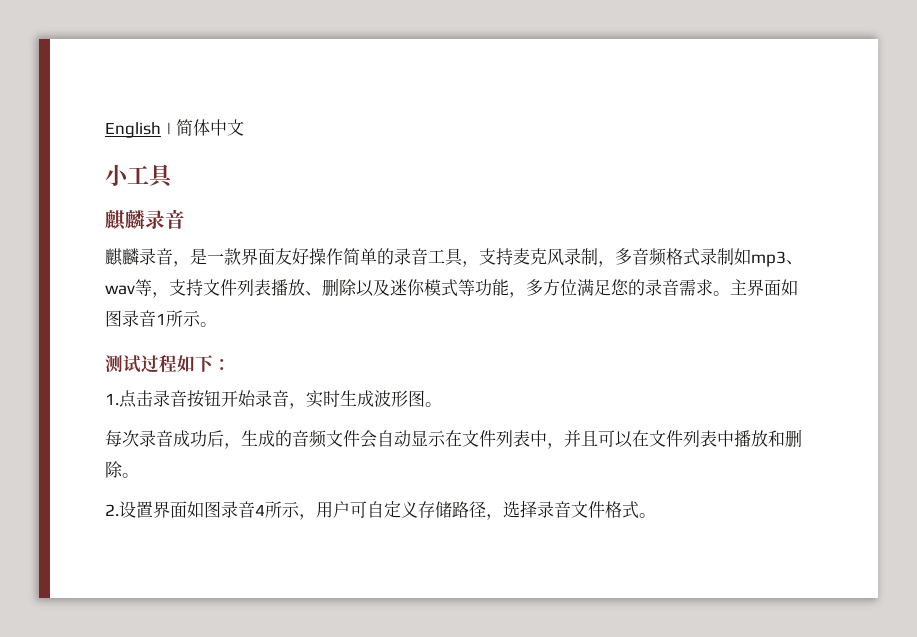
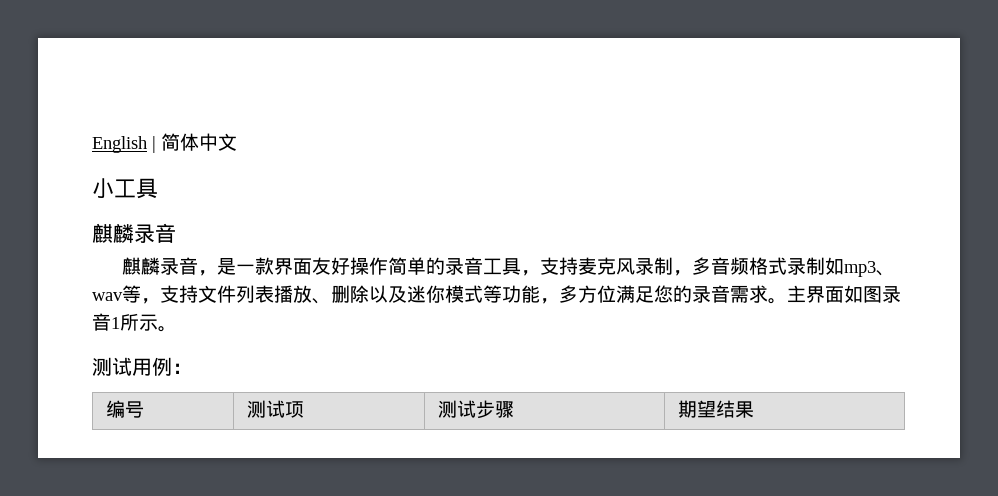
- 测试过程如下：
+ 测试用例：
- 1.点击录音按钮开始录音，实时生成波形图。
- 每次录音成功后，生成的音频文件会自动显示在文件列表中，并且可以在文件列表中播放和删除。
- 2.设置界面如图录音4所示，用户可自定义存储路径，选择录音文件格式。
+ 编号 | 测试项 | 测试步骤 | 期望结果

